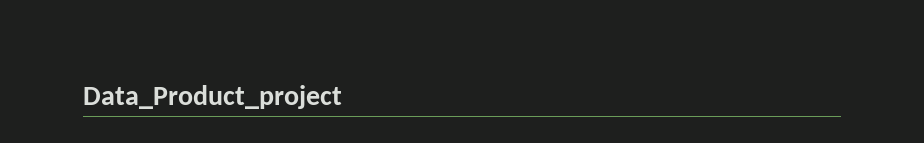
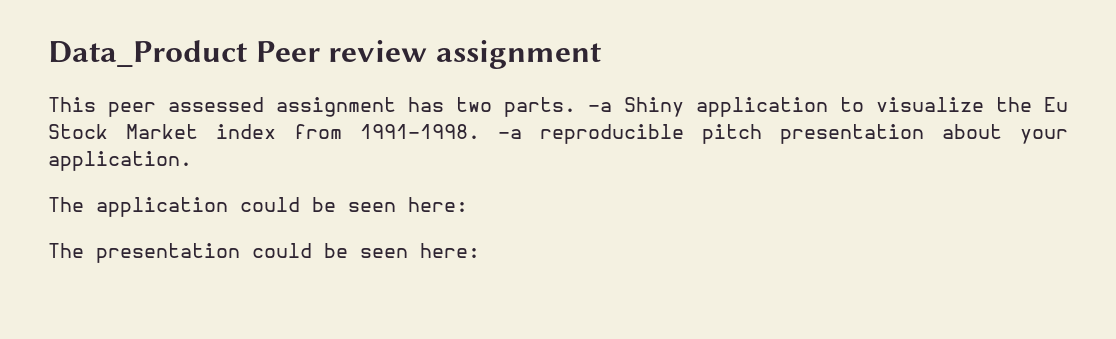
- Data_Product_project
+ Data_Product Peer review assignment
+ This peer assessed assignment has two parts. -a Shiny application to visualize the Eu Stock Market index from 1991-1998. -a reproducible pitch presentation about your application.
+ The application could be seen here:
+ The presentation could be seen here:

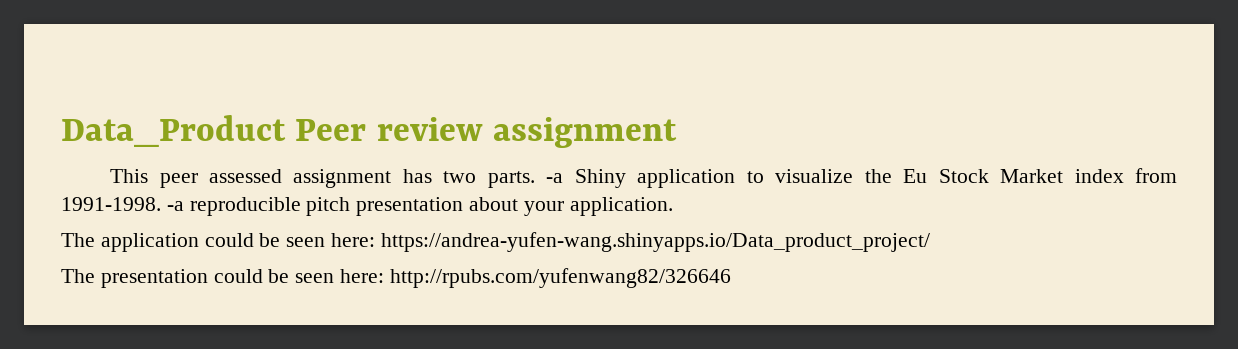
- The application could be seen here:
+ The application could be seen here: https://andrea-yufen-wang.shinyapps.io/Data_product_project/
- The presentation could be seen here:
+ The presentation could be seen here: http://rpubs.com/yufenwang82/326646

